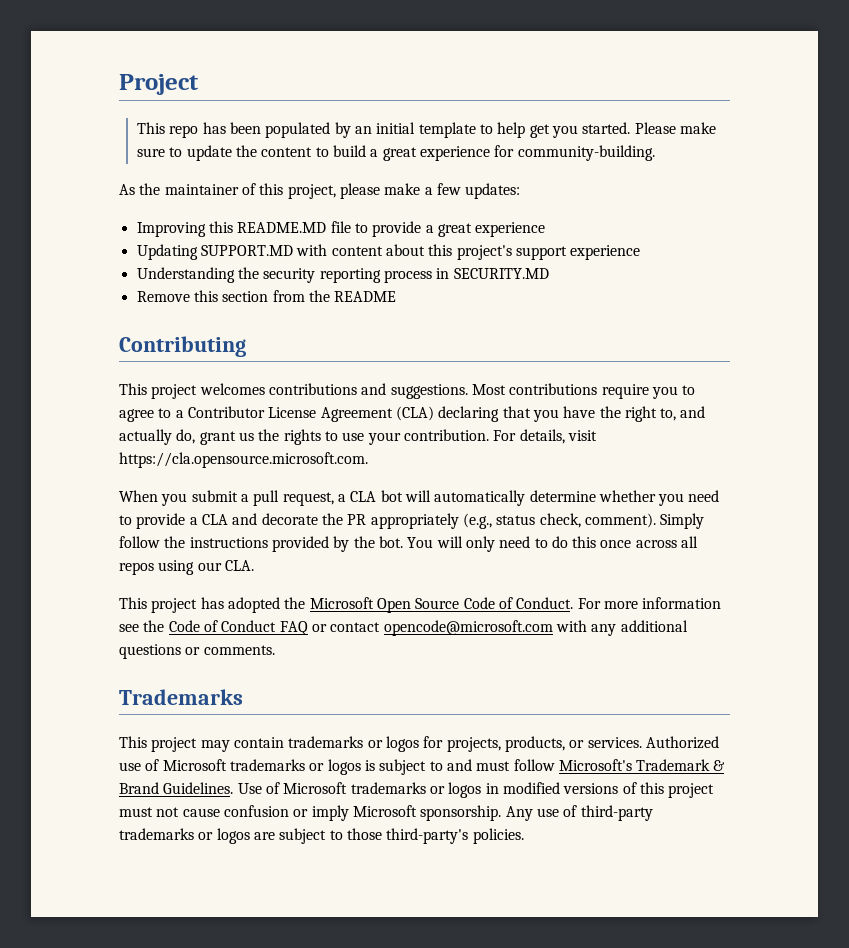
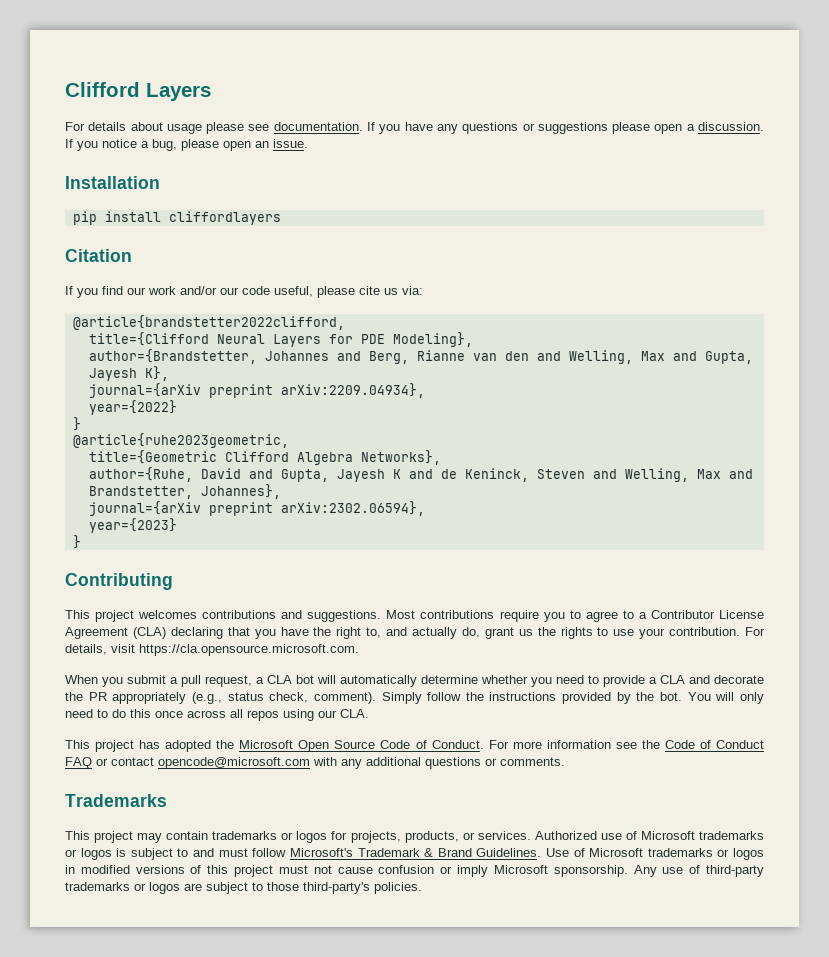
- Project
- This repo has been populated by an initial template to help get you started. Please make sure to update the content to build a great experience for community-building.
- As the maintainer of this project, please make a few updates:
- Improving this README.MD file to provide a great experience
- Updating SUPPORT.MD with content about this project's support experience
- Understanding the security reporting process in SECURITY.MD
- Remove this section from the README
+ Clifford Layers
+ For details about usage please see documentation. If you have any questions or suggestions please open a discussion. If you notice a bug, please open an issue.
+ Installation
+ pip install cliffordlayers
+ Citation
+ If you find our work and/or our code useful, please cite us via:
+ @article{brandstetter2022clifford,
+ title={Clifford Neural Layers for PDE Modeling},
+ author={Brandstetter, Johannes and Berg, Rianne van den and Welling, Max and Gupta, Jayesh K},
+ journal={arXiv preprint arXiv:2209.04934},
+ year={2022}
+ }
+ @article{ruhe2023geometric,
+ title={Geometric Clifford Algebra Networks},
+ author={Ruhe, David and Gupta, Jayesh K and de Keninck, Steven and Welling, Max and Brandstetter, Johannes},
+ journal={arXiv preprint arXiv:2302.06594},
+ year={2023}
+ }

